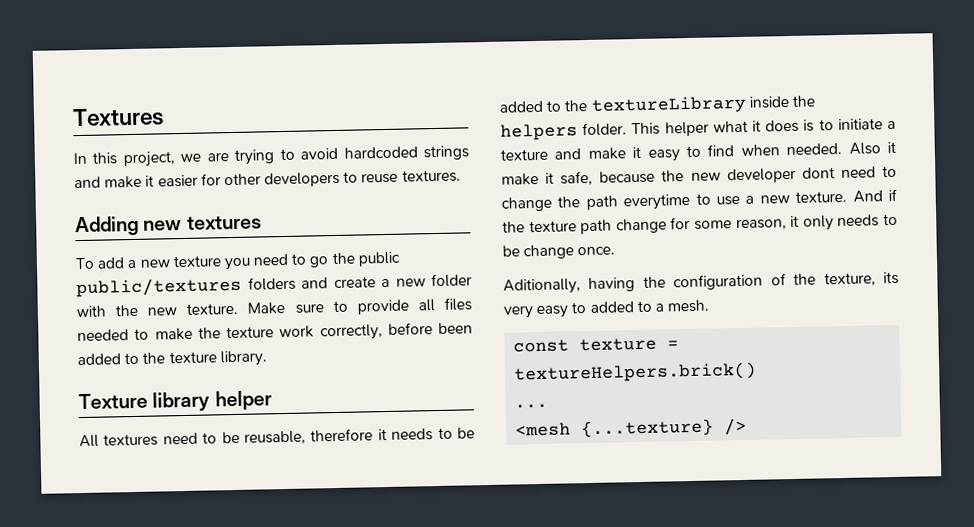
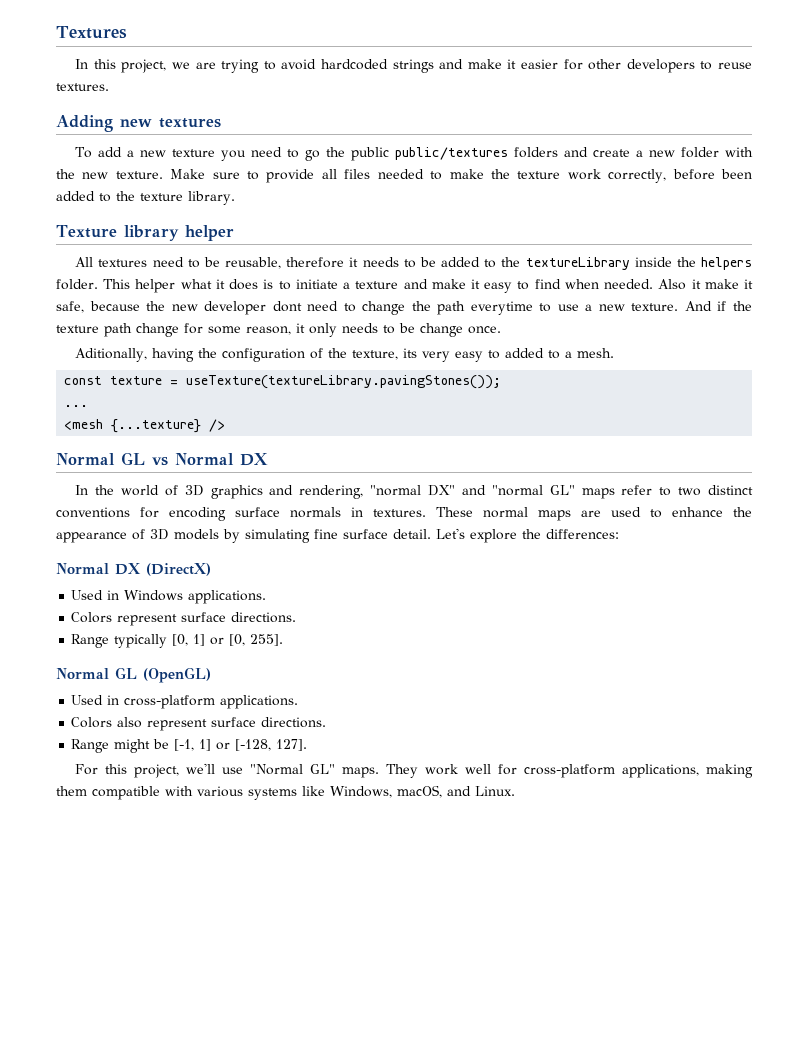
- const texture = textureHelpers.brick()
+ const texture = useTexture(textureLibrary.pavingStones());
+ Normal GL vs Normal DX
+ In the world of 3D graphics and rendering, "normal DX" and "normal GL" maps refer to two distinct conventions for encoding surface normals in textures. These normal maps are used to enhance the appearance of 3D models by simulating fine surface detail. Let's explore the differences:
+ Normal DX (DirectX)
+ Used in Windows applications.
+ Colors represent surface directions.
+ Range typically [0, 1] or [0, 255].
+ Normal GL (OpenGL)
+ Used in cross-platform applications.
+ Colors also represent surface directions.
+ Range might be [-1, 1] or [-128, 127].
+ For this project, we'll use "Normal GL" maps. They work well for cross-platform applications, making them compatible with various systems like Windows, macOS, and Linux.

